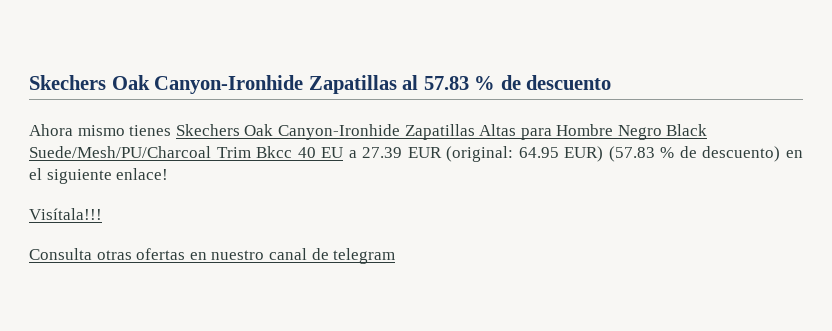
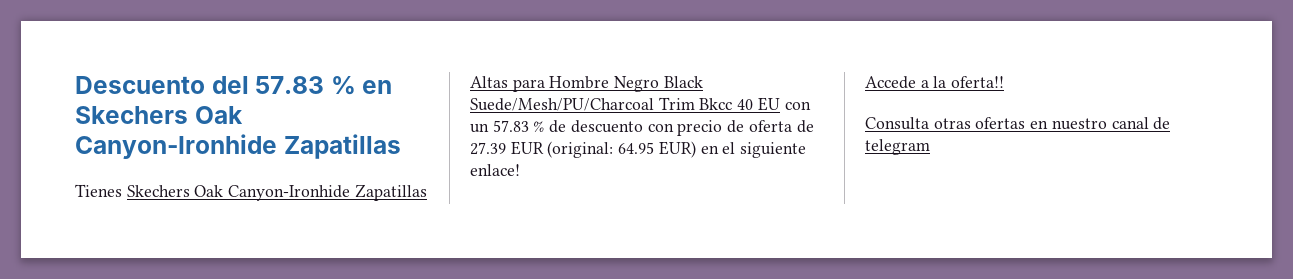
- Skechers Oak Canyon-Ironhide Zapatillas al 57.83 % de descuento
- Ahora mismo tienes Skechers Oak Canyon-Ironhide Zapatillas Altas para Hombre Negro Black Suede/Mesh/PU/Charcoal Trim Bkcc 40 EU a 27.39 EUR (original: 64.95 EUR) (57.83 % de descuento) en el siguiente enlace!
+ Descuento del 57.83 % en Skechers Oak Canyon-Ironhide Zapatillas
+ Tienes Skechers Oak Canyon-Ironhide Zapatillas Altas para Hombre Negro Black Suede/Mesh/PU/Charcoal Trim Bkcc 40 EU con un 57.83 % de descuento con precio de oferta de 27.39 EUR (original: 64.95 EUR) en el siguiente enlace!
- Visítala!!!
+ Accede a la oferta!!

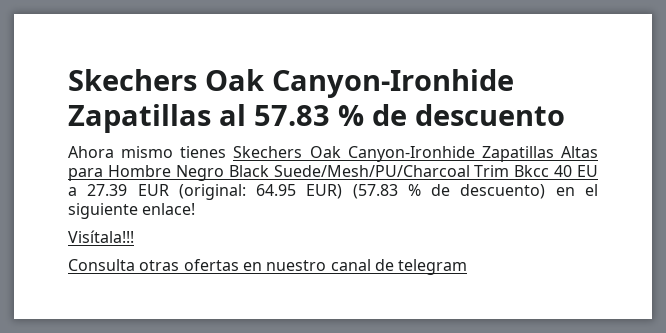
- Descuento del 57.83 % en Skechers Oak Canyon-Ironhide Zapatillas
- Tienes Skechers Oak Canyon-Ironhide Zapatillas Altas para Hombre Negro Black Suede/Mesh/PU/Charcoal Trim Bkcc 40 EU con un 57.83 % de descuento con precio de oferta de 27.39 EUR (original: 64.95 EUR) en el siguiente enlace!
+ Skechers Oak Canyon-Ironhide Zapatillas al 57.83 % de descuento
+ Ahora mismo tienes Skechers Oak Canyon-Ironhide Zapatillas Altas para Hombre Negro Black Suede/Mesh/PU/Charcoal Trim Bkcc 40 EU a 27.39 EUR (original: 64.95 EUR) (57.83 % de descuento) en el siguiente enlace!
- Accede a la oferta!!
+ Visítala!!!

